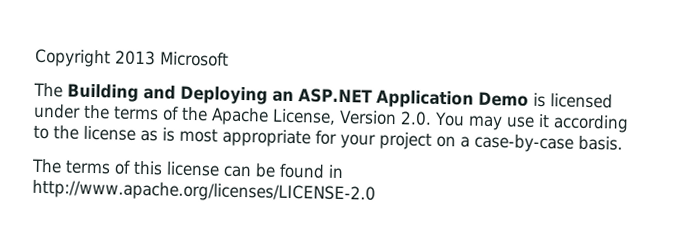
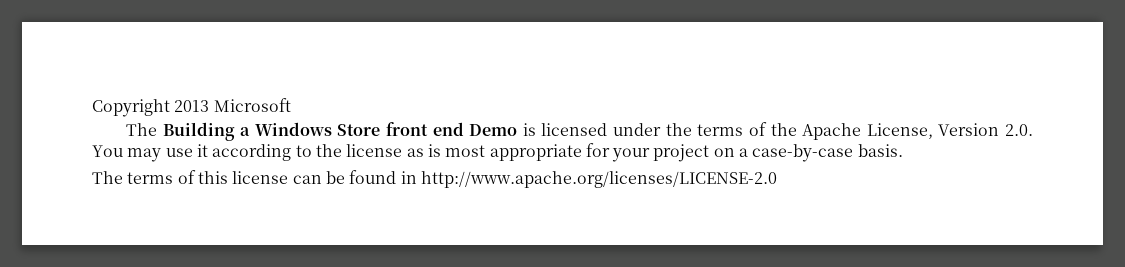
- The Building and Deploying an ASP.NET Application Demo is licensed under the terms of the Apache License, Version 2.0. You may use it according to the license as is most appropriate for your project on a case-by-case basis.
+ The Building a Windows Store front end Demo is licensed under the terms of the Apache License, Version 2.0. You may use it according to the license as is most appropriate for your project on a case-by-case basis.

